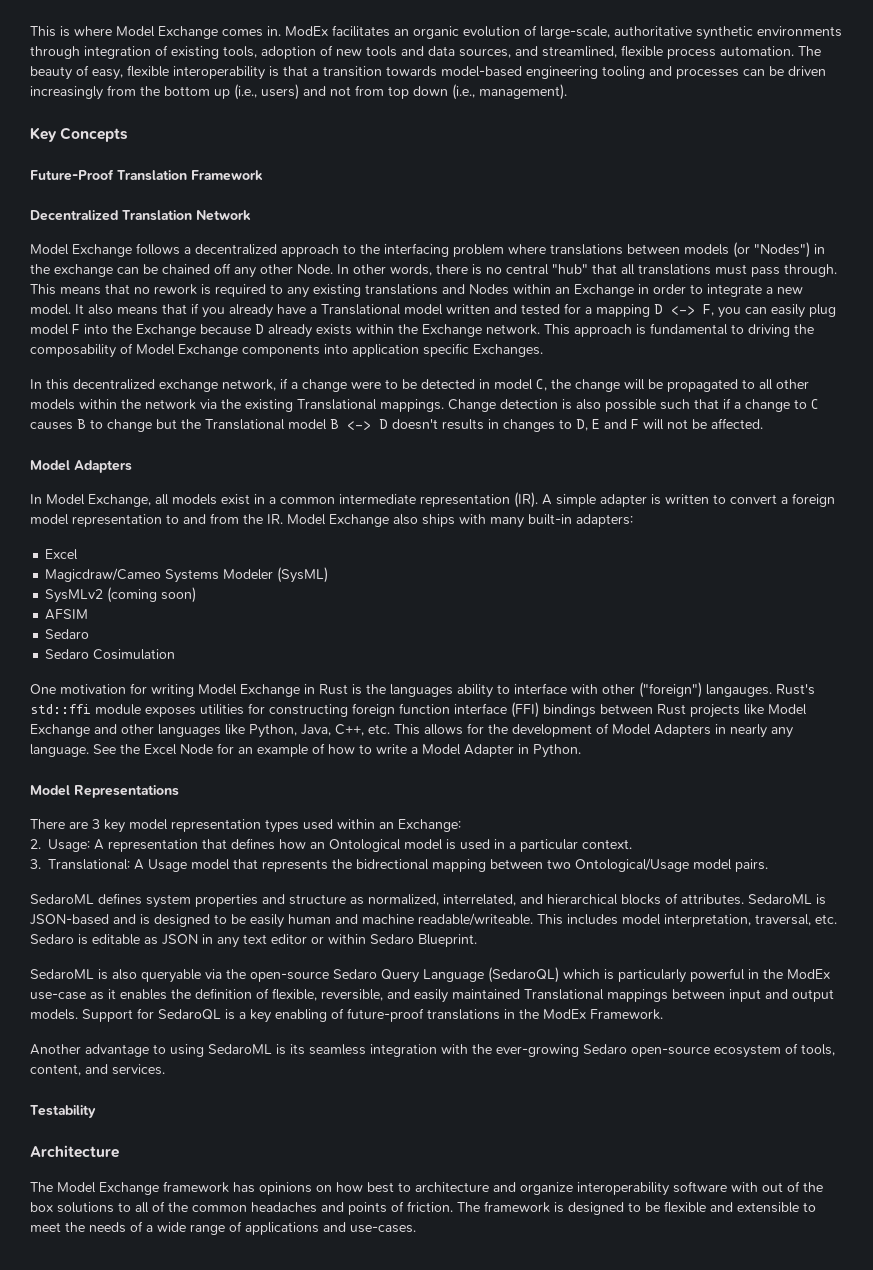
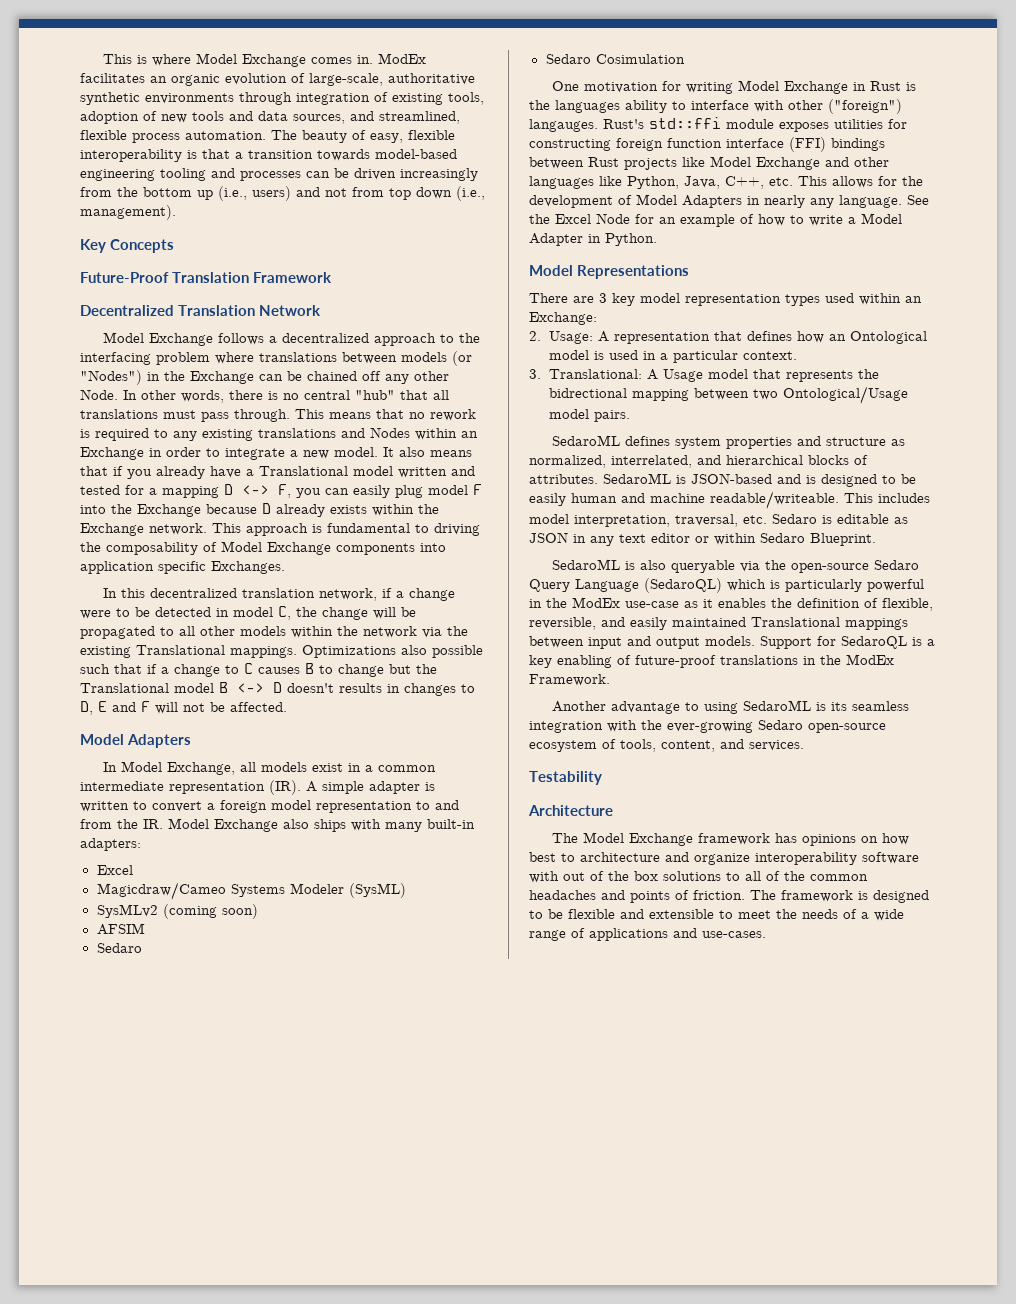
- Model Exchange follows a decentralized approach to the interfacing problem where translations between models (or "Nodes") in the exchange can be chained off any other Node.
+ Model Exchange follows a decentralized approach to the interfacing problem where translations between models (or "Nodes") in the Exchange can be chained off any other Node.
- In this decentralized exchange network, if a change were to be detected in model C, the change will be propagated to all other models within the network via the existing Translational mappings.
+ In this decentralized translation network, if a change were to be detected in model C, the change will be propagated to all other models within the network via the existing Translational mappings.
- Change detection is also possible such that if a change to C causes B to change but the Translational model B <-> D doesn't results in changes to D, E and F will not be affected.
+ Optimizations also possible such that if a change to C causes B to change but the Translational model B <-> D doesn't results in changes to D, E and F will not be affected.

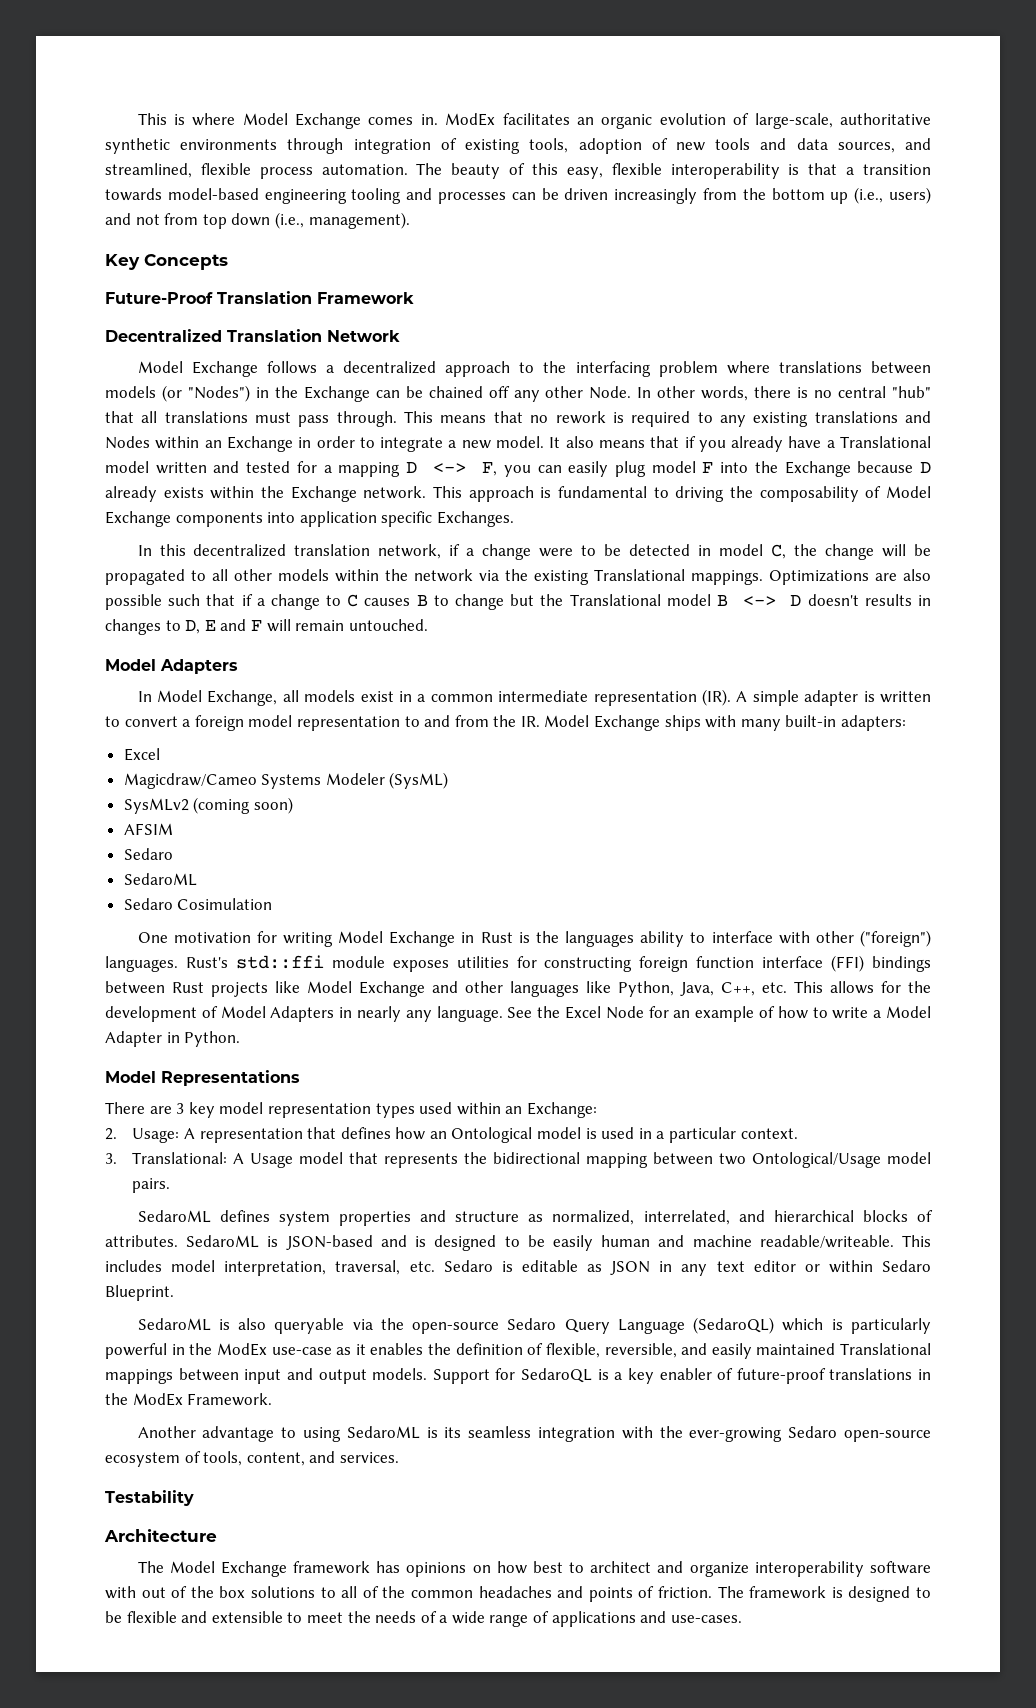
- The beauty of easy, flexible interoperability is that a transition towards model-based engineering tooling and processes can be driven increasingly from the bottom up (i.e., users) and not from top down (i.e., management).
+ The beauty of this easy, flexible interoperability is that a transition towards model-based engineering tooling and processes can be driven increasingly from the bottom up (i.e., users) and not from top down (i.e., management).
- Optimizations also possible such that if a change to C causes B to change but the Translational model B <-> D doesn't results in changes to D, E and F will not be affected.
+ Optimizations are also possible such that if a change to C causes B to change but the Translational model B <-> D doesn't results in changes to D, E and F will remain untouched.
- In Model Exchange, all models exist in a common intermediate representation (IR). A simple adapter is written to convert a foreign model representation to and from the IR. Model Exchange also ships with many built-in adapters:
+ In Model Exchange, all models exist in a common intermediate representation (IR). A simple adapter is written to convert a foreign model representation to and from the IR. Model Exchange ships with many built-in adapters:
  AFSIM
  Sedaro
+ SedaroML
- One motivation for writing Model Exchange in Rust is the languages ability to interface with other ("foreign") langauges.
+ One motivation for writing Model Exchange in Rust is the languages ability to interface with other ("foreign") languages.
- 3. Translational: A Usage model that represents the bidrectional mapping between two Ontological/Usage model pairs.
+ 3. Translational: A Usage model that represents the bidirectional mapping between two Ontological/Usage model pairs.
- Support for SedaroQL is a key enabling of future-proof translations in the ModEx Framework.
+ Support for SedaroQL is a key enabler of future-proof translations in the ModEx Framework.
- The Model Exchange framework has opinions on how best to architecture and organize interoperability software with out of the box solutions to all of the common headaches and points of friction.
+ The Model Exchange framework has opinions on how best to architect and organize interoperability software with out of the box solutions to all of the common headaches and points of friction.

